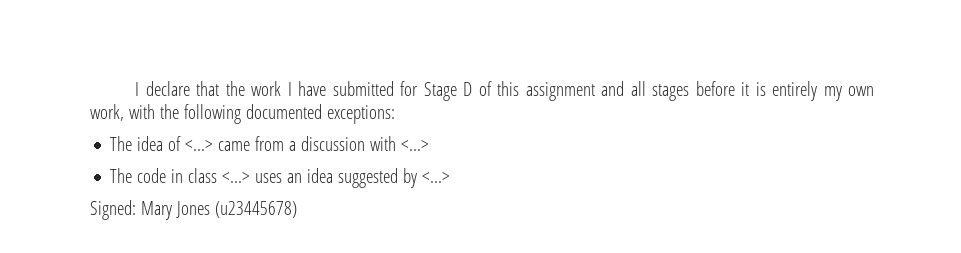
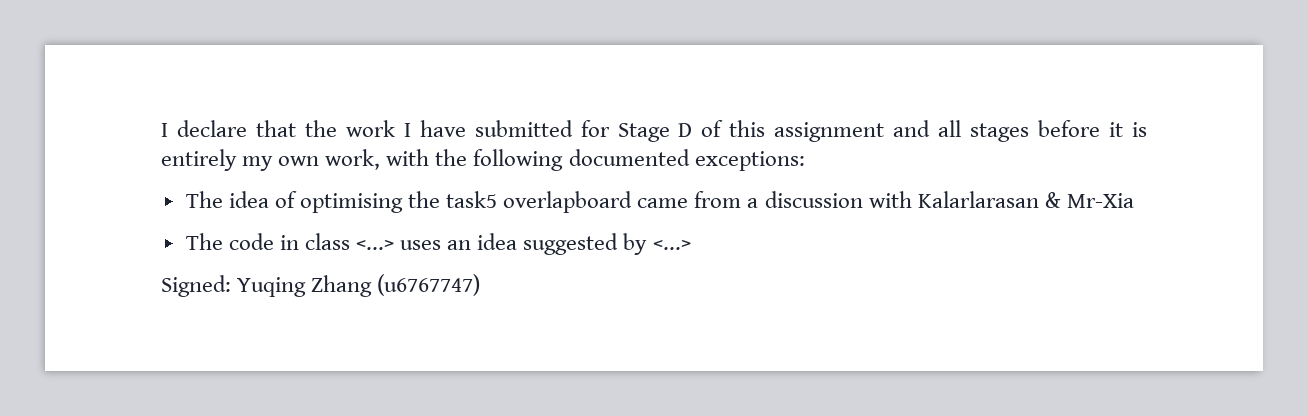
- The idea of <...> came from a discussion with <...>
+ The idea of optimising the task5 overlapboard came from a discussion with Kalarlarasan & Mr-Xia
- Signed: Mary Jones (u23445678)
+ Signed: Yuqing Zhang (u6767747)

